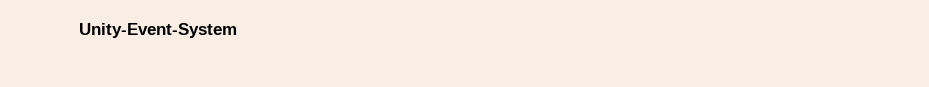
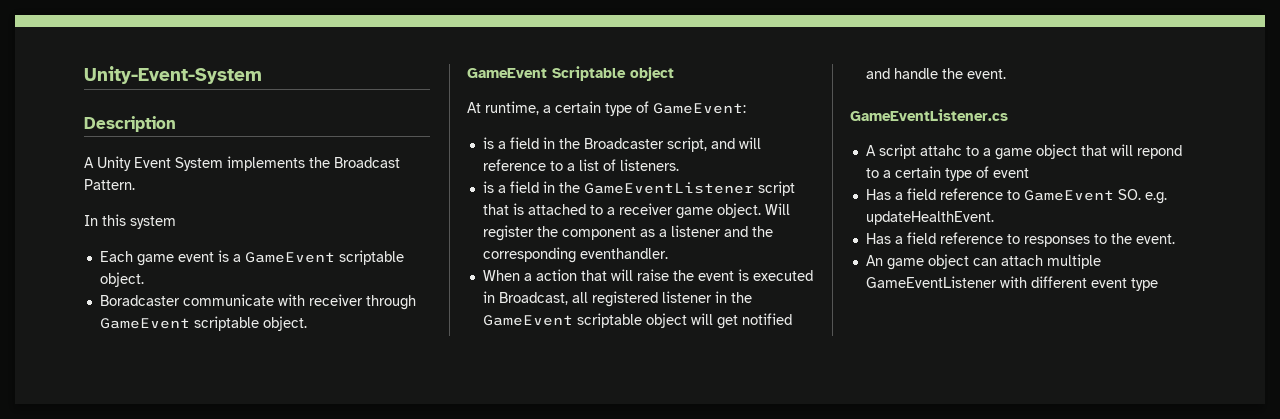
+ Description
+ A Unity Event System implements the Broadcast Pattern.
+ In this system
+ Each game event is a GameEvent scriptable object.
+ Boradcaster communicate with receiver through GameEvent scriptable object.
+ GameEvent Scriptable object
+ At runtime, a certain type of GameEvent:
+ is a field in the Broadcaster script, and will reference to a list of listeners.
+ is a field in the GameEventListener script that is attached to a receiver game object. Will register the component as a listener and the corresponding eventhandler.
+ When a action that will raise the event is executed in Broadcast, all registered listener in the GameEvent scriptable object will get notified and handle the event.
+ GameEventListener.cs
+ A script attahc to a game object that will repond to a certain type of event
+ Has a field reference to GameEvent SO. e.g. updateHealthEvent.
+ Has a field reference to responses to the event.
+ An game object can attach multiple GameEventListener with different event type

